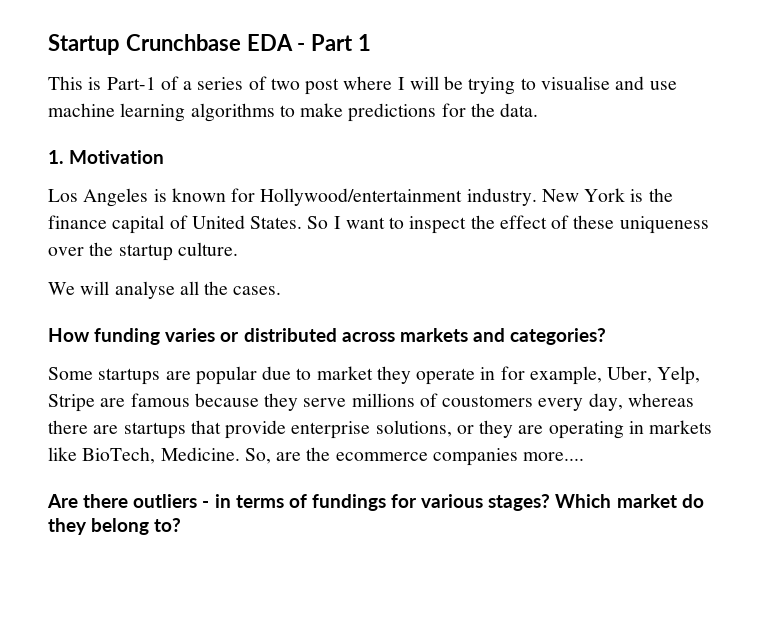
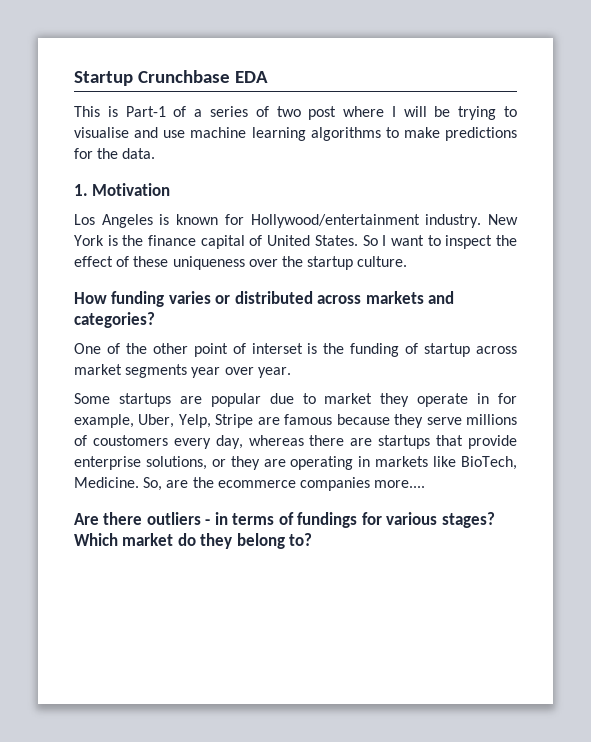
- Startup Crunchbase EDA - Part 1
+ Startup Crunchbase EDA
- We will analyse all the cases.
+ One of the other point of interset is the funding of startup across market segments year over year.

